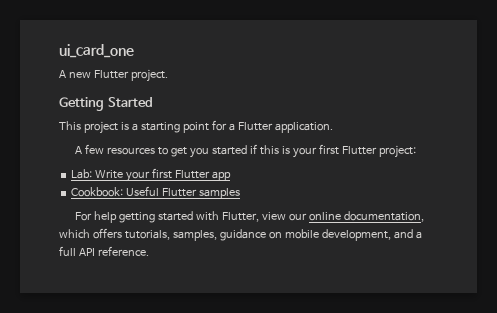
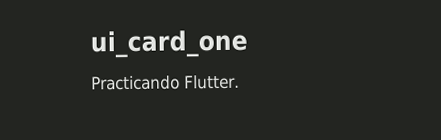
- A new Flutter project.
- Getting Started
- This project is a starting point for a Flutter application.
- A few resources to get you started if this is your first Flutter project:
- Lab: Write your first Flutter app
- Cookbook: Useful Flutter samples
- For help getting started with Flutter, view our online documentation, which offers tutorials, samples, guidance on mobile development, and a full API reference.
+ Practicando Flutter.

